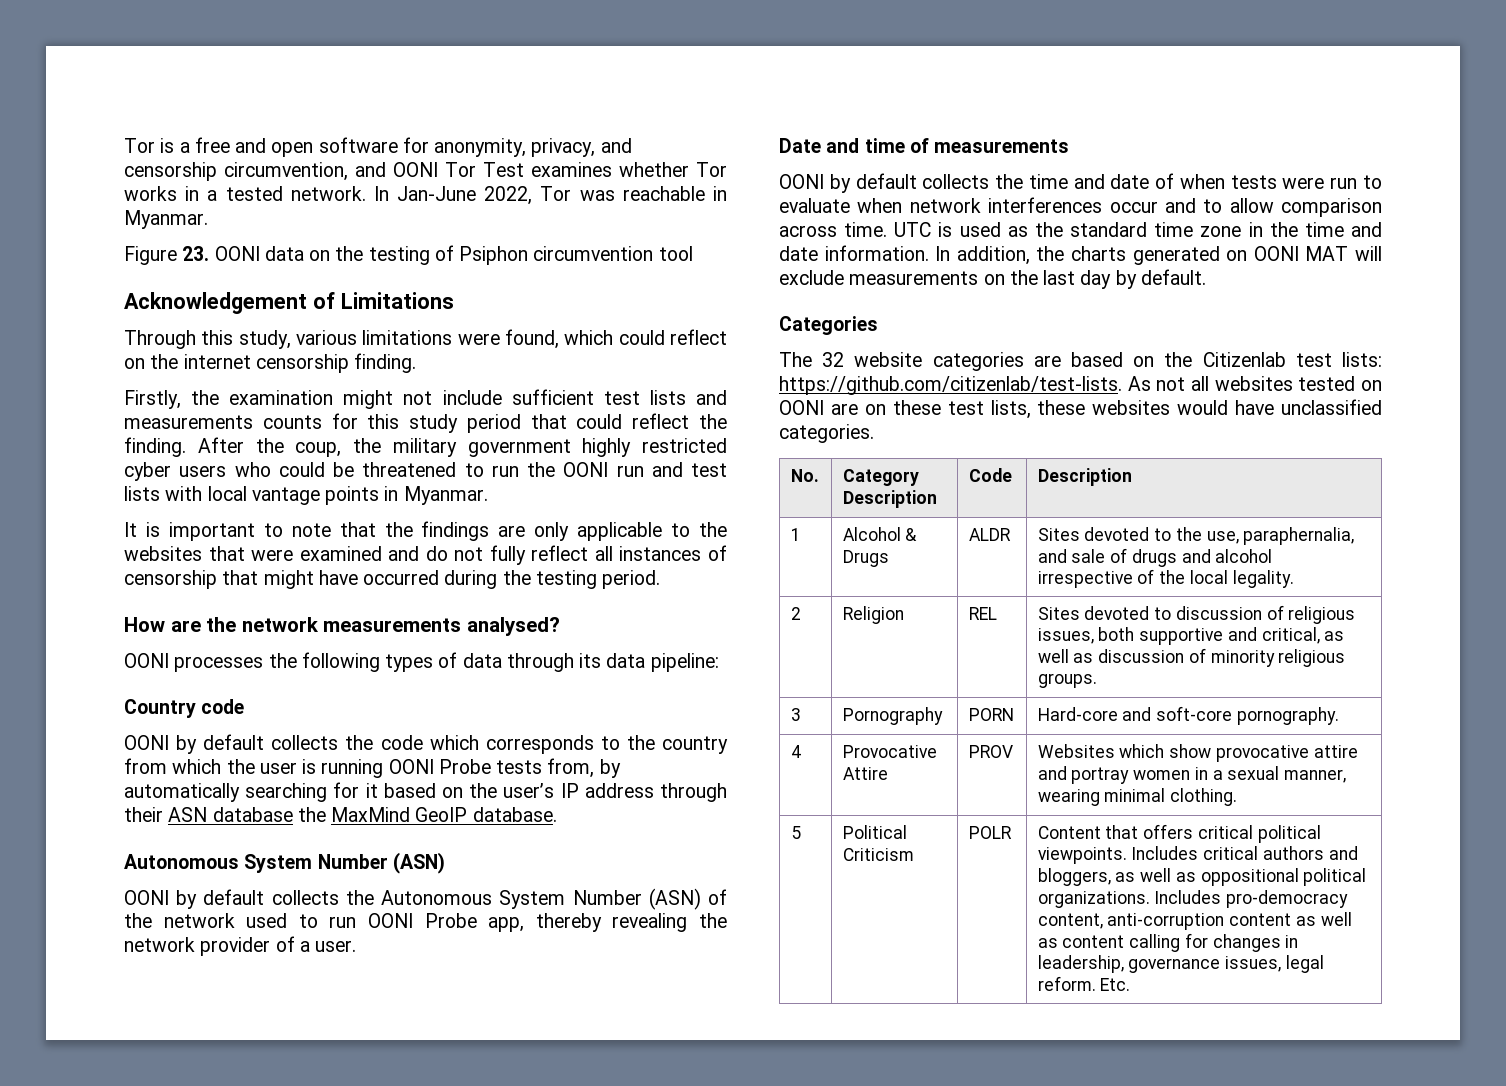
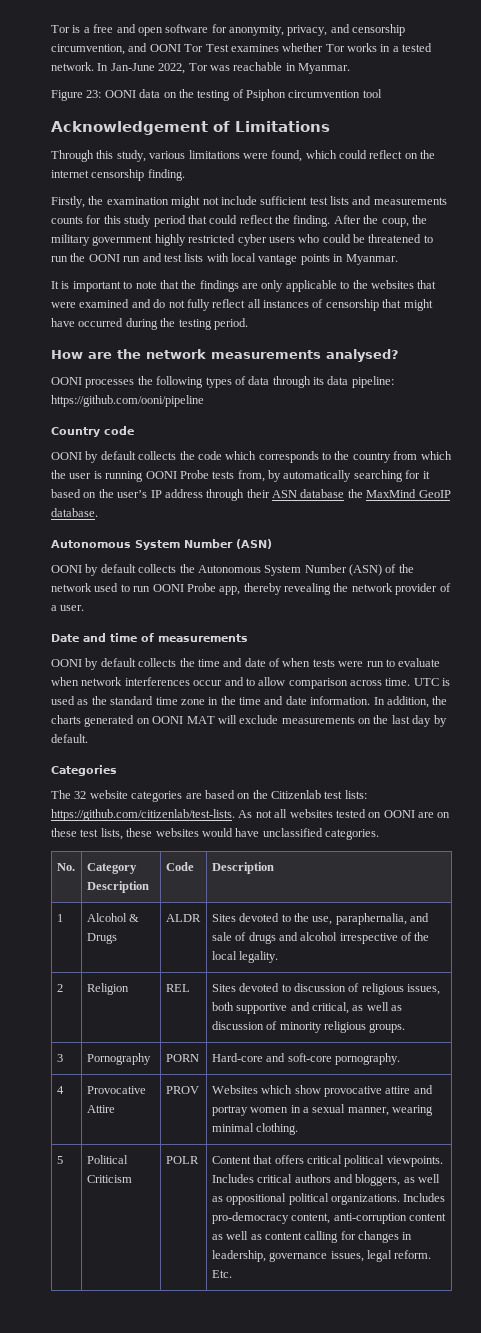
- Figure 23. OONI data on the testing of Psiphon circumvention tool
+ Figure 23: OONI data on the testing of Psiphon circumvention tool
- OONI processes the following types of data through its data pipeline:
+ OONI processes the following types of data through its data pipeline: https://github.com/ooni/pipeline

